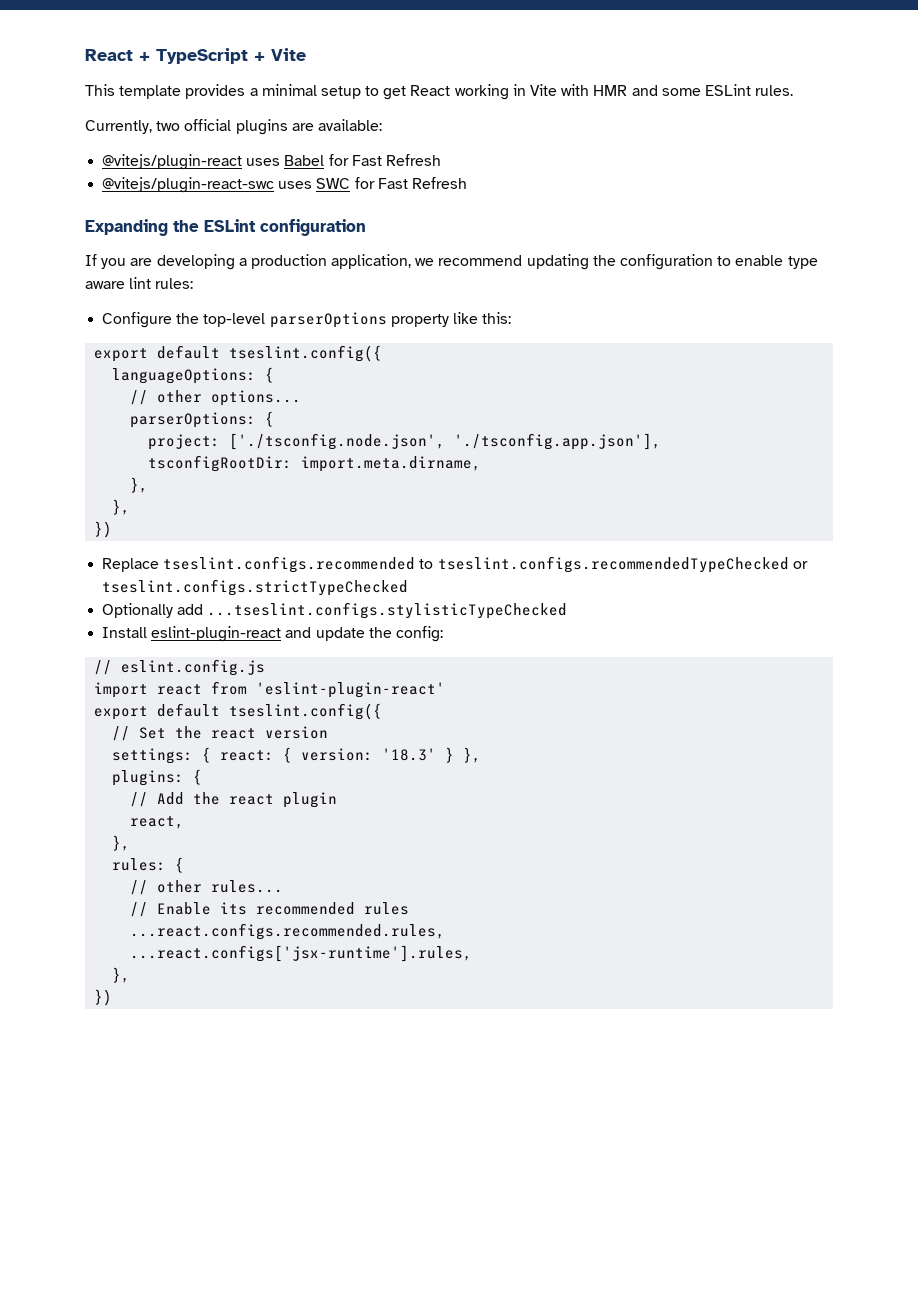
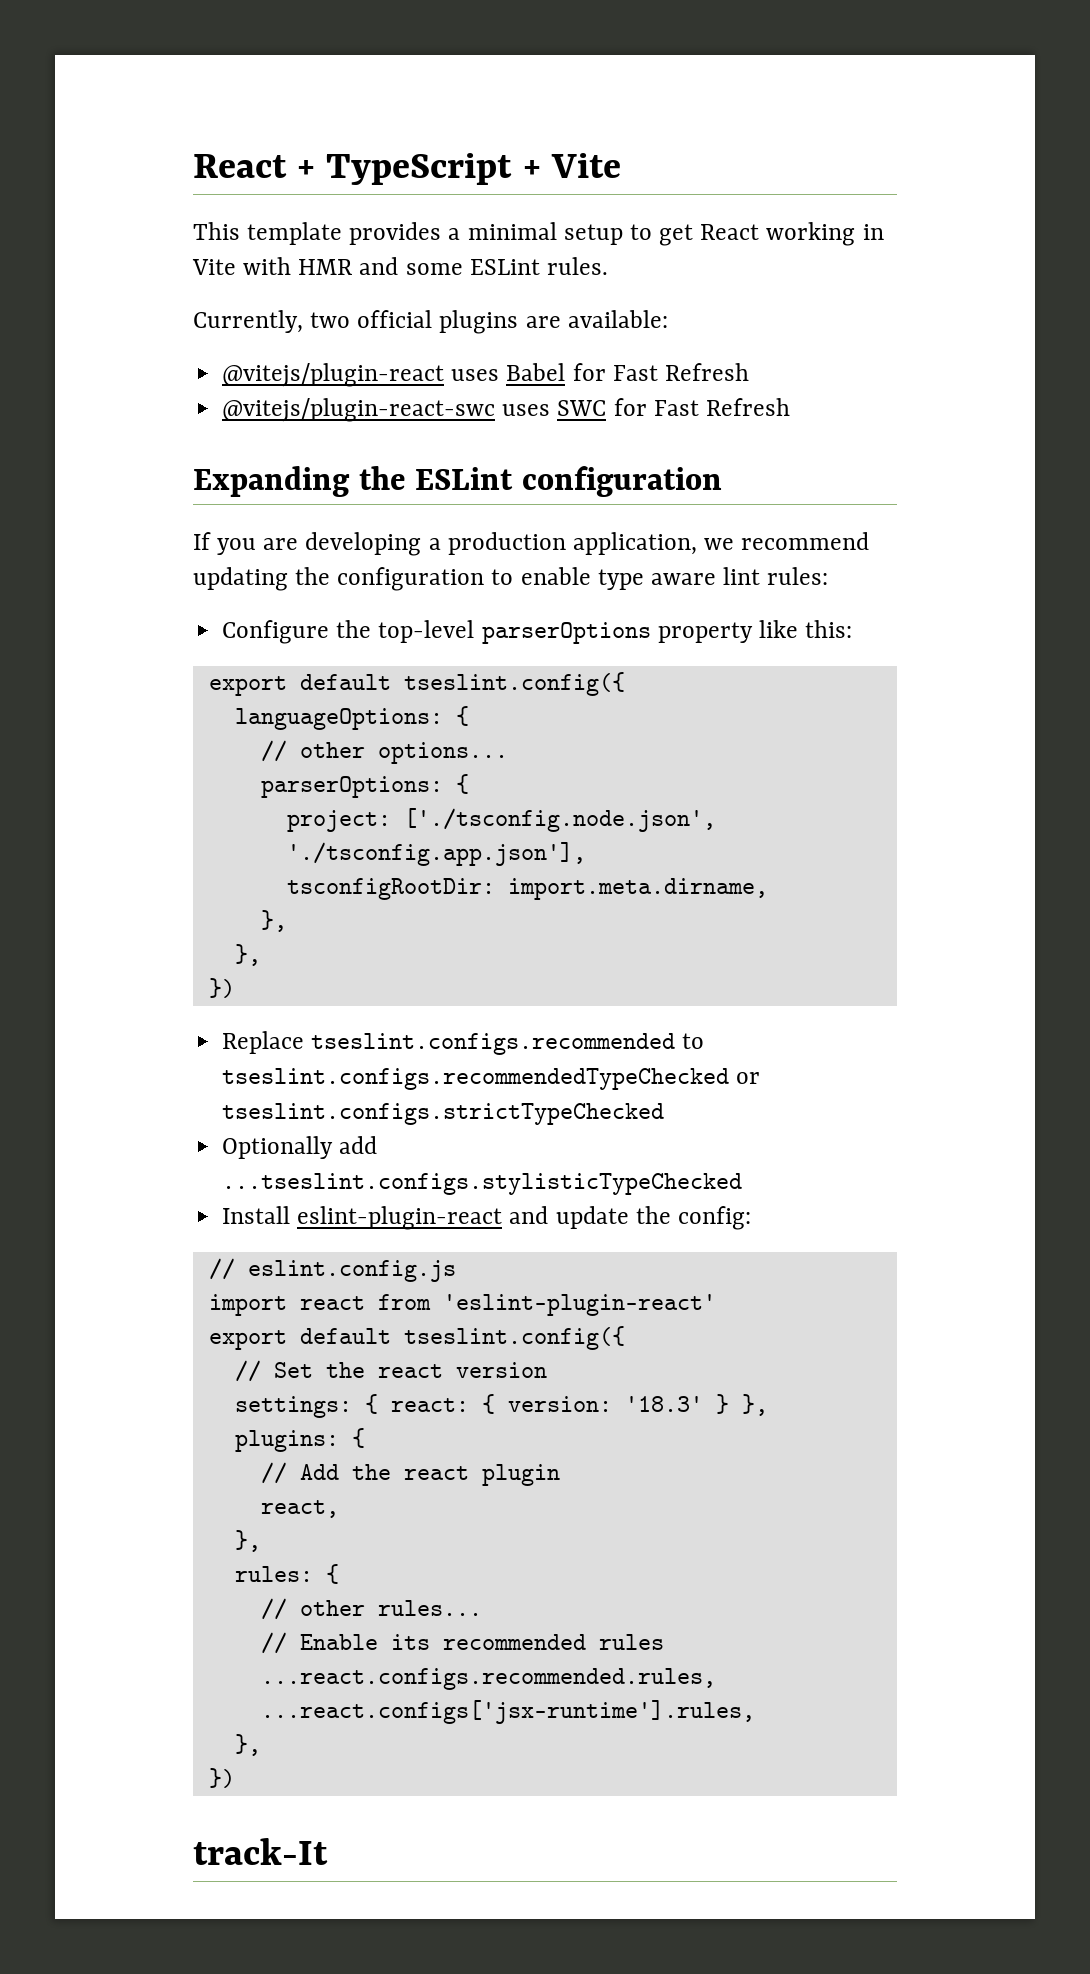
+ track-It

